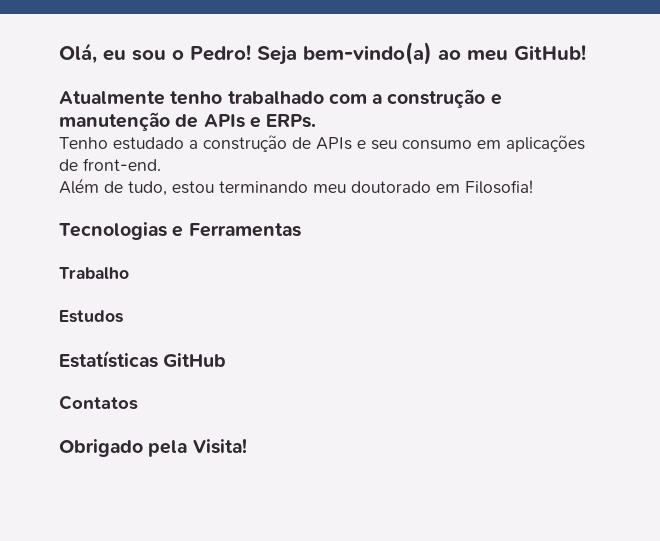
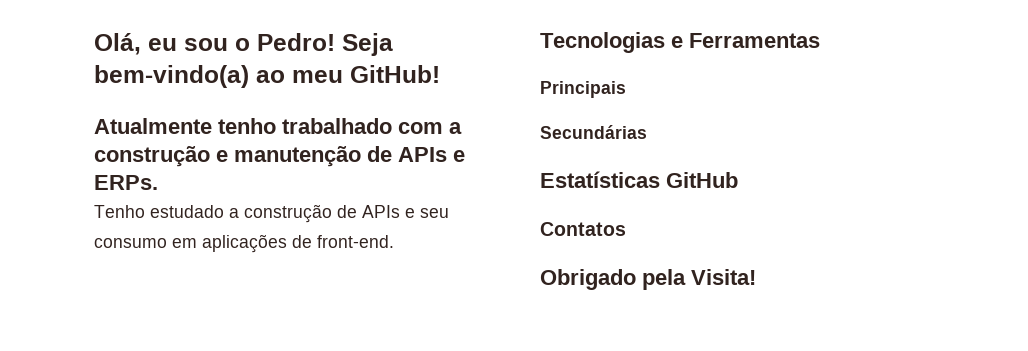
- Além de tudo, estou terminando meu doutorado em Filosofia!
- Trabalho
- Estudos
+ Principais
+ Secundárias

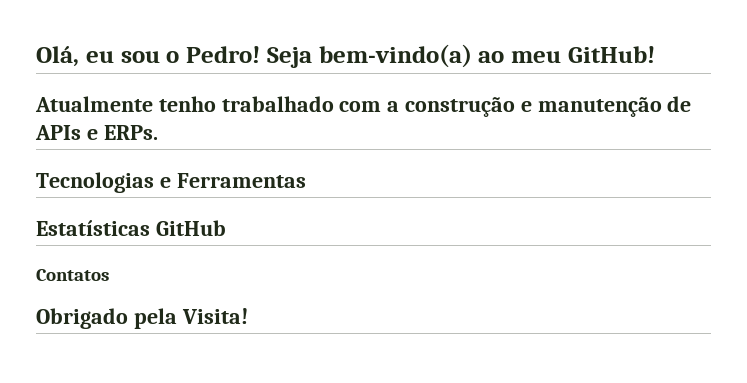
- Tenho estudado a construção de APIs e seu consumo em aplicações de front-end.
- Principais
- Secundárias

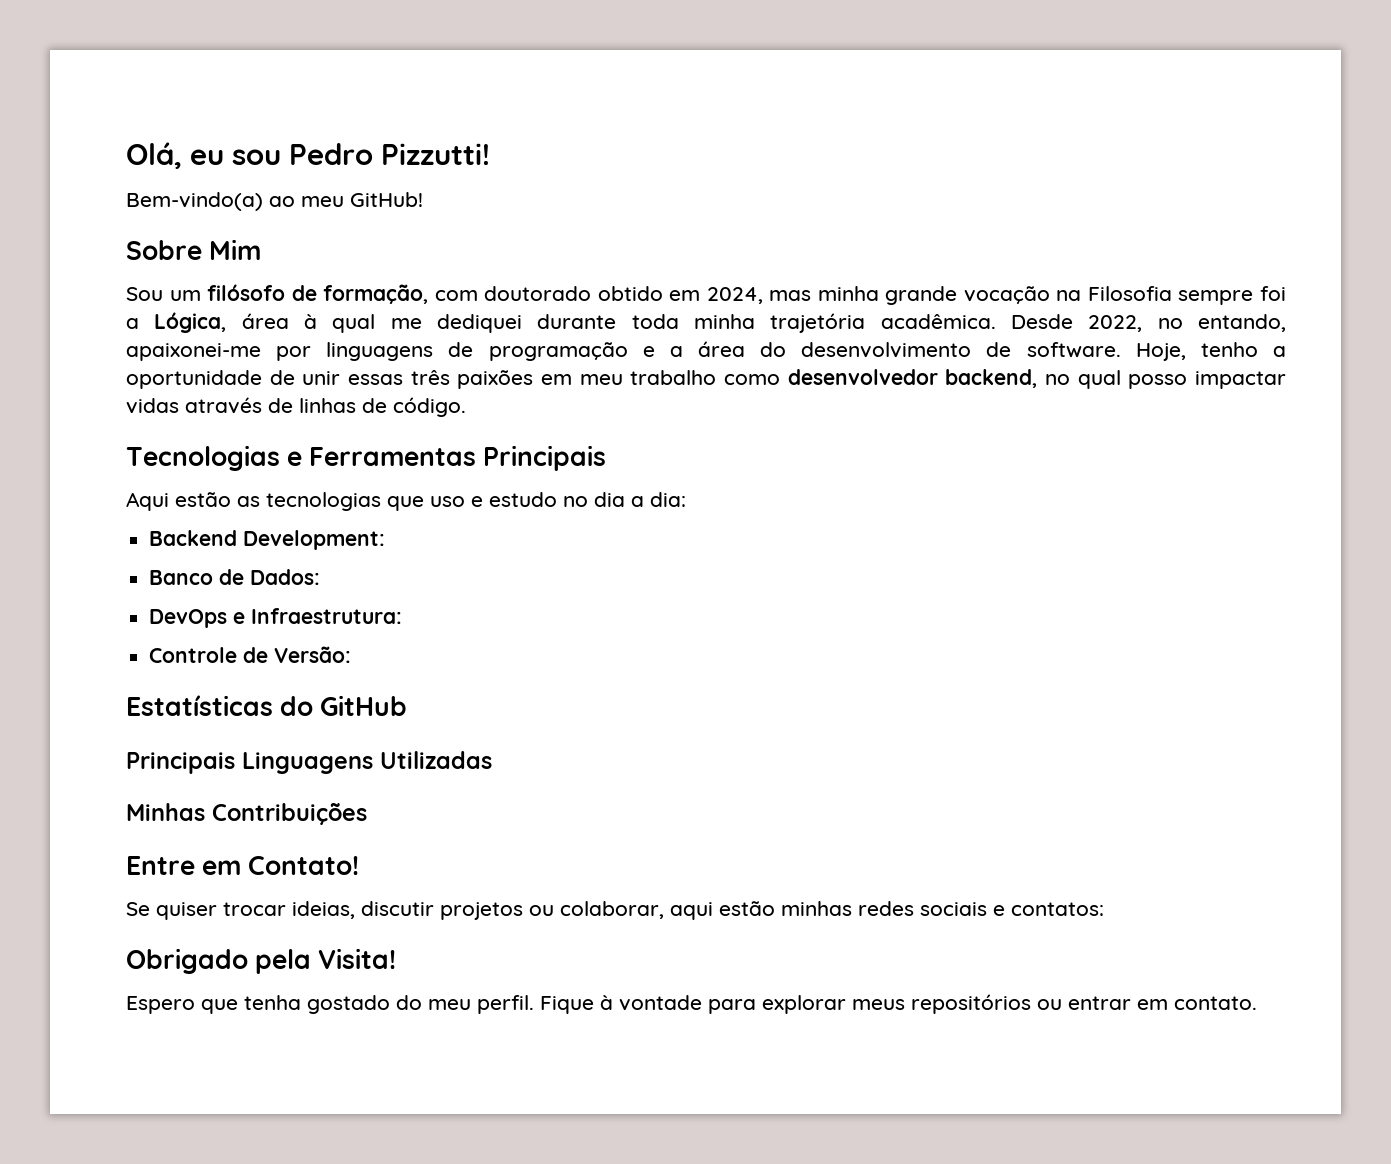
- Olá, eu sou o Pedro! Seja bem-vindo(a) ao meu GitHub!
+ Olá, eu sou Pedro Pizzutti!
+ Bem-vindo(a) ao meu GitHub!
- Atualmente tenho trabalhado com a construção e manutenção de APIs e ERPs.
- Tecnologias e Ferramentas
+ Sobre Mim
+ Sou um filósofo de formação, com doutorado obtido em 2024, mas minha grande vocação na Filosofia sempre foi a Lógica, área à qual me dediquei durante toda minha trajetória acadêmica. Desde 2022, no entando, apaixonei-me por linguagens de programação e a área do desenvolvimento de software. Hoje, tenho a oportunidade de unir essas três paixões em meu trabalho como desenvolvedor backend, no qual posso impactar vidas através de linhas de código.
+ Tecnologias e Ferramentas Principais
+ Aqui estão as tecnologias que uso e estudo no dia a dia:
+ Backend Development:
+ Banco de Dados:
+ DevOps e Infraestrutura:
+ Controle de Versão:
- Estatísticas GitHub
+ Estatísticas do GitHub
- Contatos
+ Principais Linguagens Utilizadas
+ Minhas Contribuições
+ Entre em Contato!
+ Se quiser trocar ideias, discutir projetos ou colaborar, aqui estão minhas redes sociais e contatos:
  Obrigado pela Visita!
+ Espero que tenha gostado do meu perfil. Fique à vontade para explorar meus repositórios ou entrar em contato.

